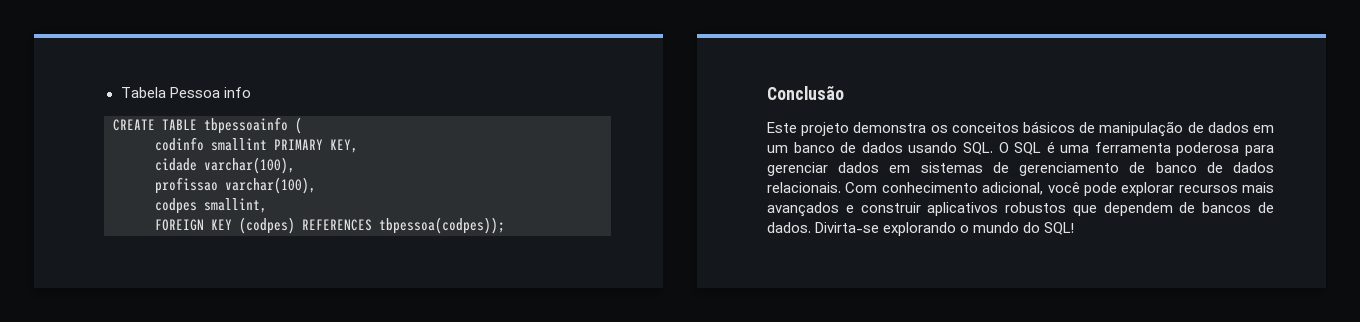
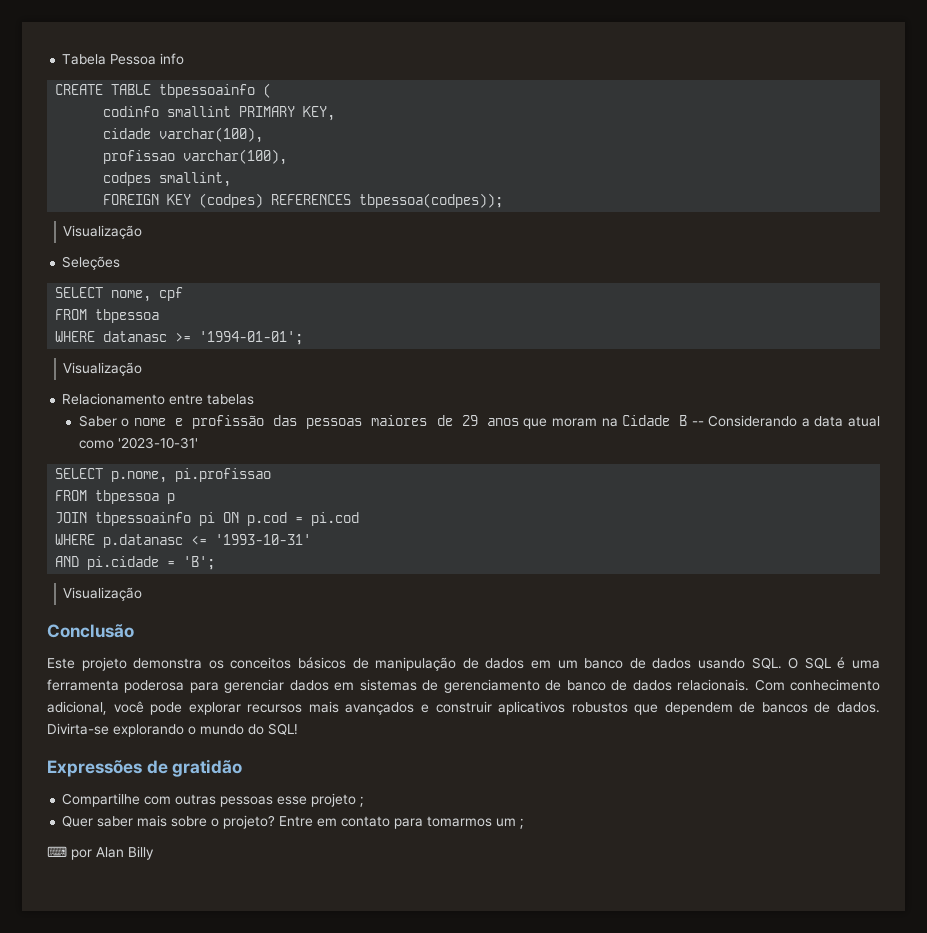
  FOREIGN KEY (codpes) REFERENCES tbpessoa(codpes));
+ Visualização
+ Seleções
+ SELECT nome, cpf
+ FROM tbpessoa
+ WHERE datanasc >= '1994-01-01';
+ Visualização
+ Relacionamento entre tabelas
+ Saber o nome e profissão das pessoas maiores de 29 anos que moram na Cidade B -- Considerando a data atual como '2023-10-31'
+ SELECT p.nome, pi.profissao
+ FROM tbpessoa p
+ JOIN tbpessoainfo pi ON p.cod = pi.cod
+ WHERE p.datanasc <= '1993-10-31'
+ AND pi.cidade = 'B';
+ Visualização
+ Expressões de gratidão
+ Compartilhe com outras pessoas esse projeto ;
+ Quer saber mais sobre o projeto? Entre em contato para tomarmos um ;
+ ⌨ por Alan Billy

